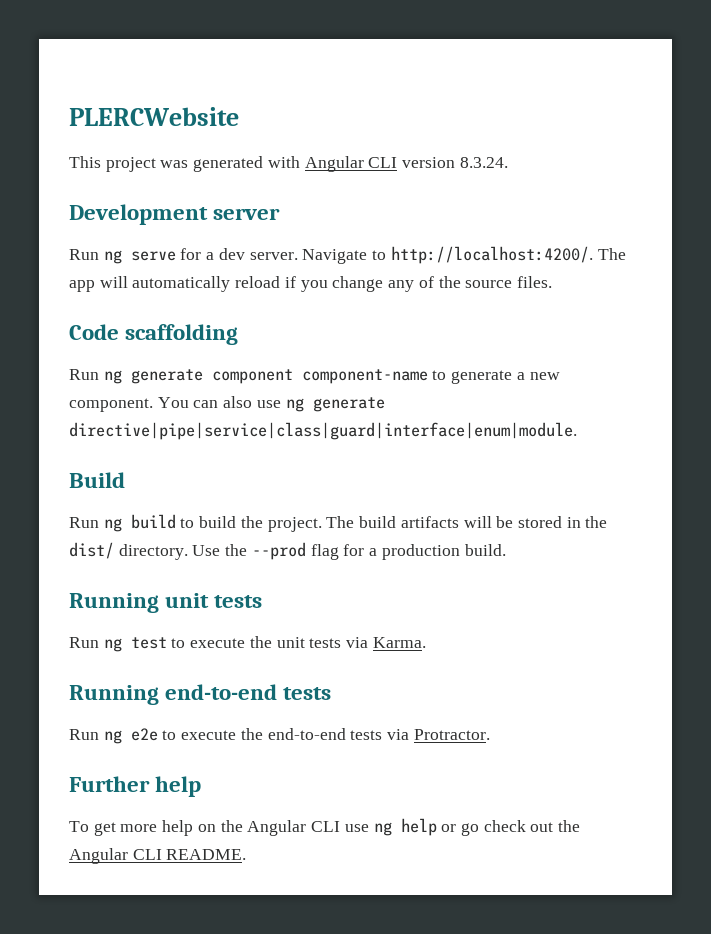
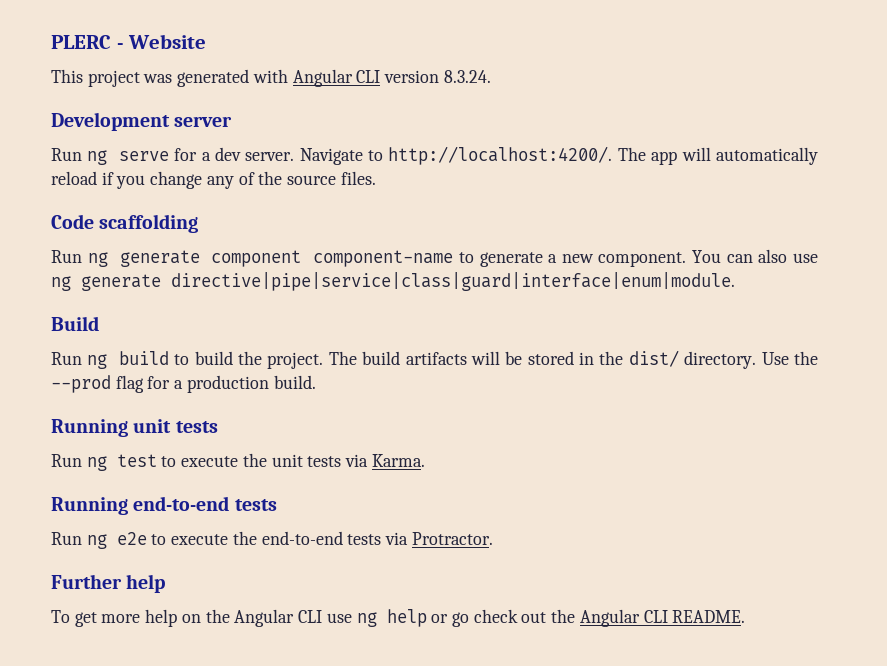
- PLERCWebsite
+ PLERC - Website

